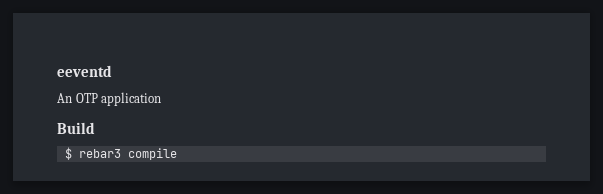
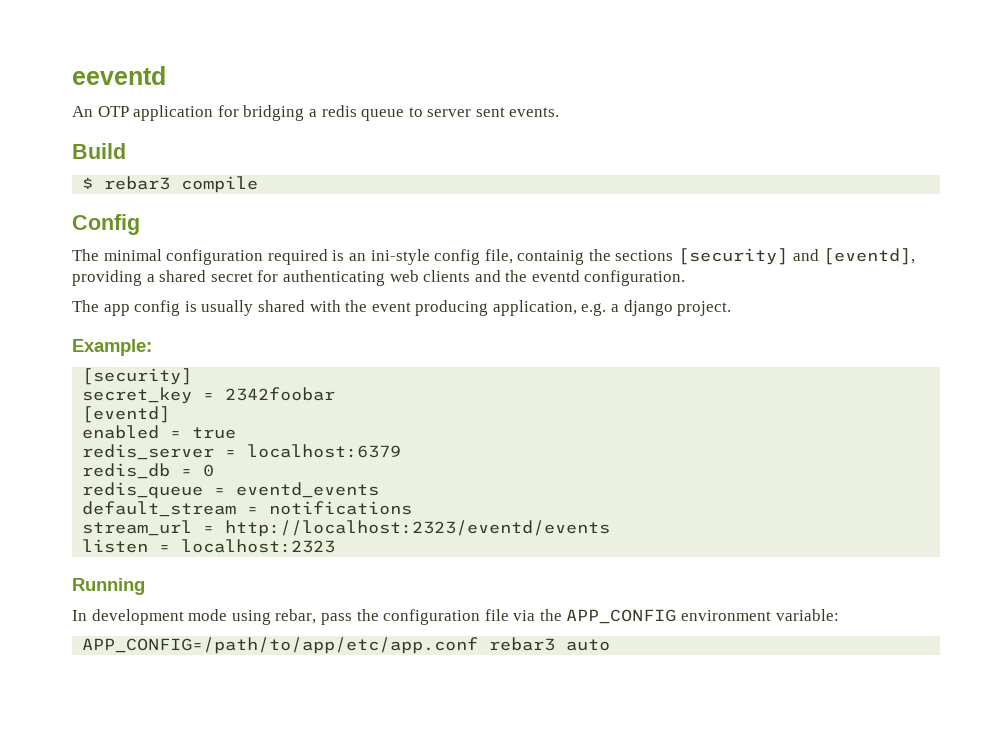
- An OTP application
+ An OTP application for bridging a redis queue to server sent events.
  Build
  $ rebar3 compile
+ Config
+ The minimal configuration required is an ini-style config file, containig the sections [security] and [eventd], providing a shared secret for authenticating web clients and the eventd configuration.
+ The app config is usually shared with the event producing application, e.g. a django project.
+ Example:
+ [security]
+ secret_key = 2342foobar
+ [eventd]
+ enabled = true
+ redis_server = localhost:6379
+ redis_db = 0
+ redis_queue = eventd_events
+ default_stream = notifications
+ stream_url = http://localhost:2323/eventd/events
+ listen = localhost:2323
+ Running
+ In development mode using rebar, pass the configuration file via the APP_CONFIG environment variable:
+ APP_CONFIG=/path/to/app/etc/app.conf rebar3 auto

